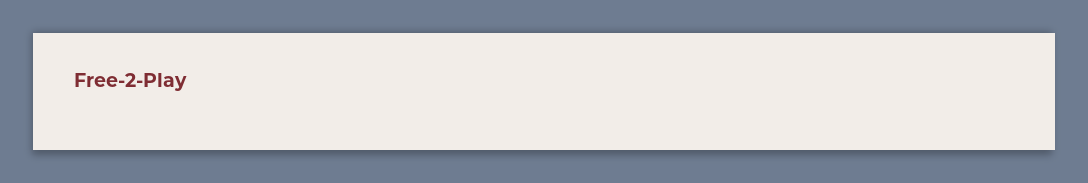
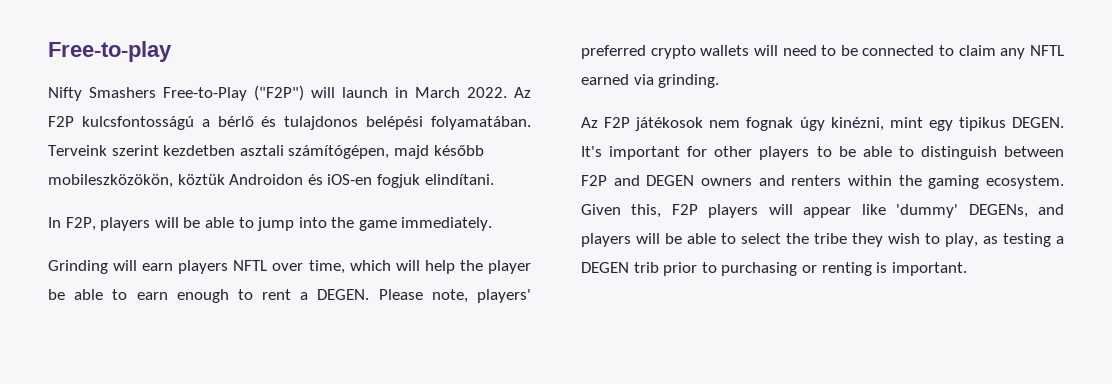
- Free-2-Play
+ Free-to-play
+ Nifty Smashers Free-to-Play ("F2P") will launch in March 2022. Az F2P kulcsfontosságú a bérlő és tulajdonos belépési folyamatában. Terveink szerint kezdetben asztali számítógépen, majd később mobileszközökön, köztük Androidon és iOS-en fogjuk elindítani.
+ In F2P, players will be able to jump into the game immediately.
+ Grinding will earn players NFTL over time, which will help the player be able to earn enough to rent a DEGEN. Please note, players' preferred crypto wallets will need to be connected to claim any NFTL earned via grinding.
+ Az F2P játékosok nem fognak úgy kinézni, mint egy tipikus DEGEN. It's important for other players to be able to distinguish between F2P and DEGEN owners and renters within the gaming ecosystem. Given this, F2P players will appear like 'dummy' DEGENs, and players will be able to select the tribe they wish to play, as testing a DEGEN trib prior to purchasing or renting is important.

